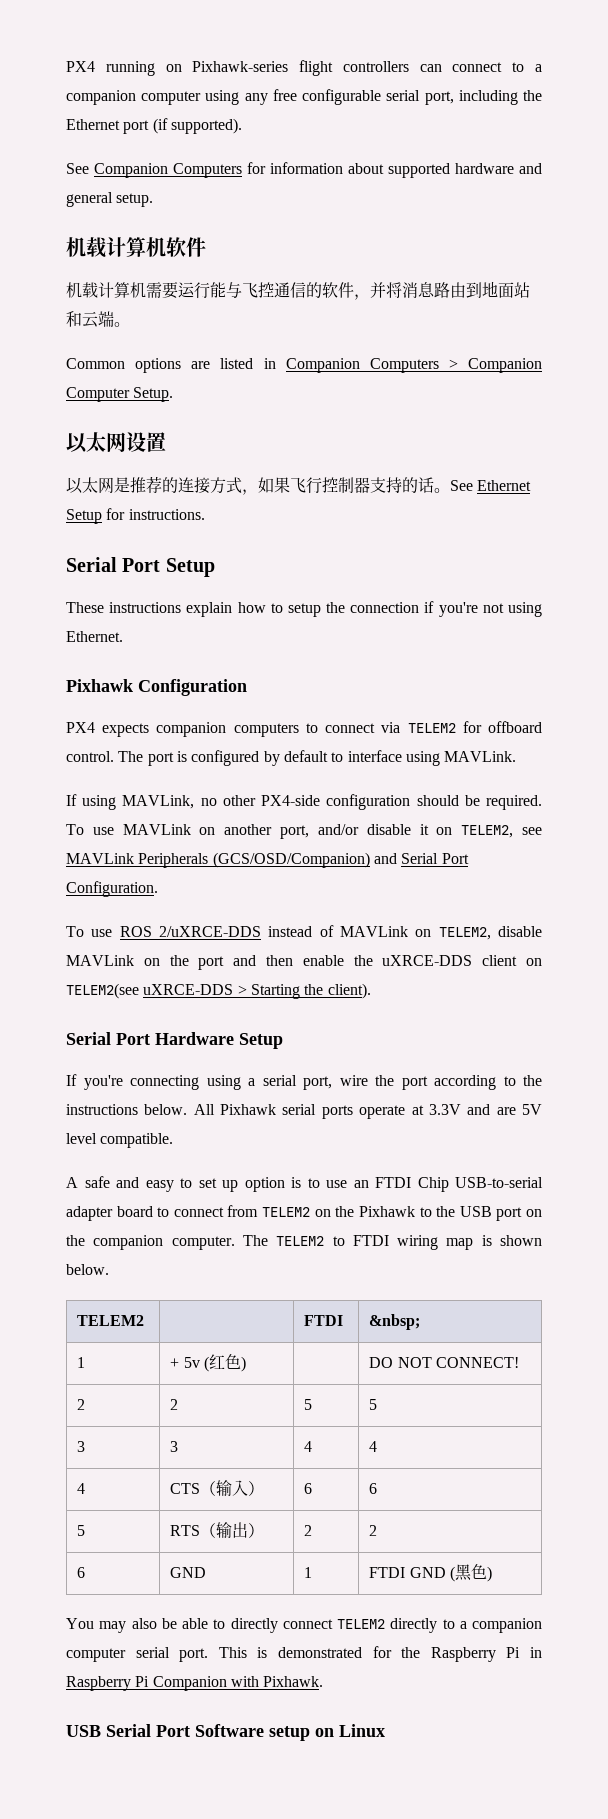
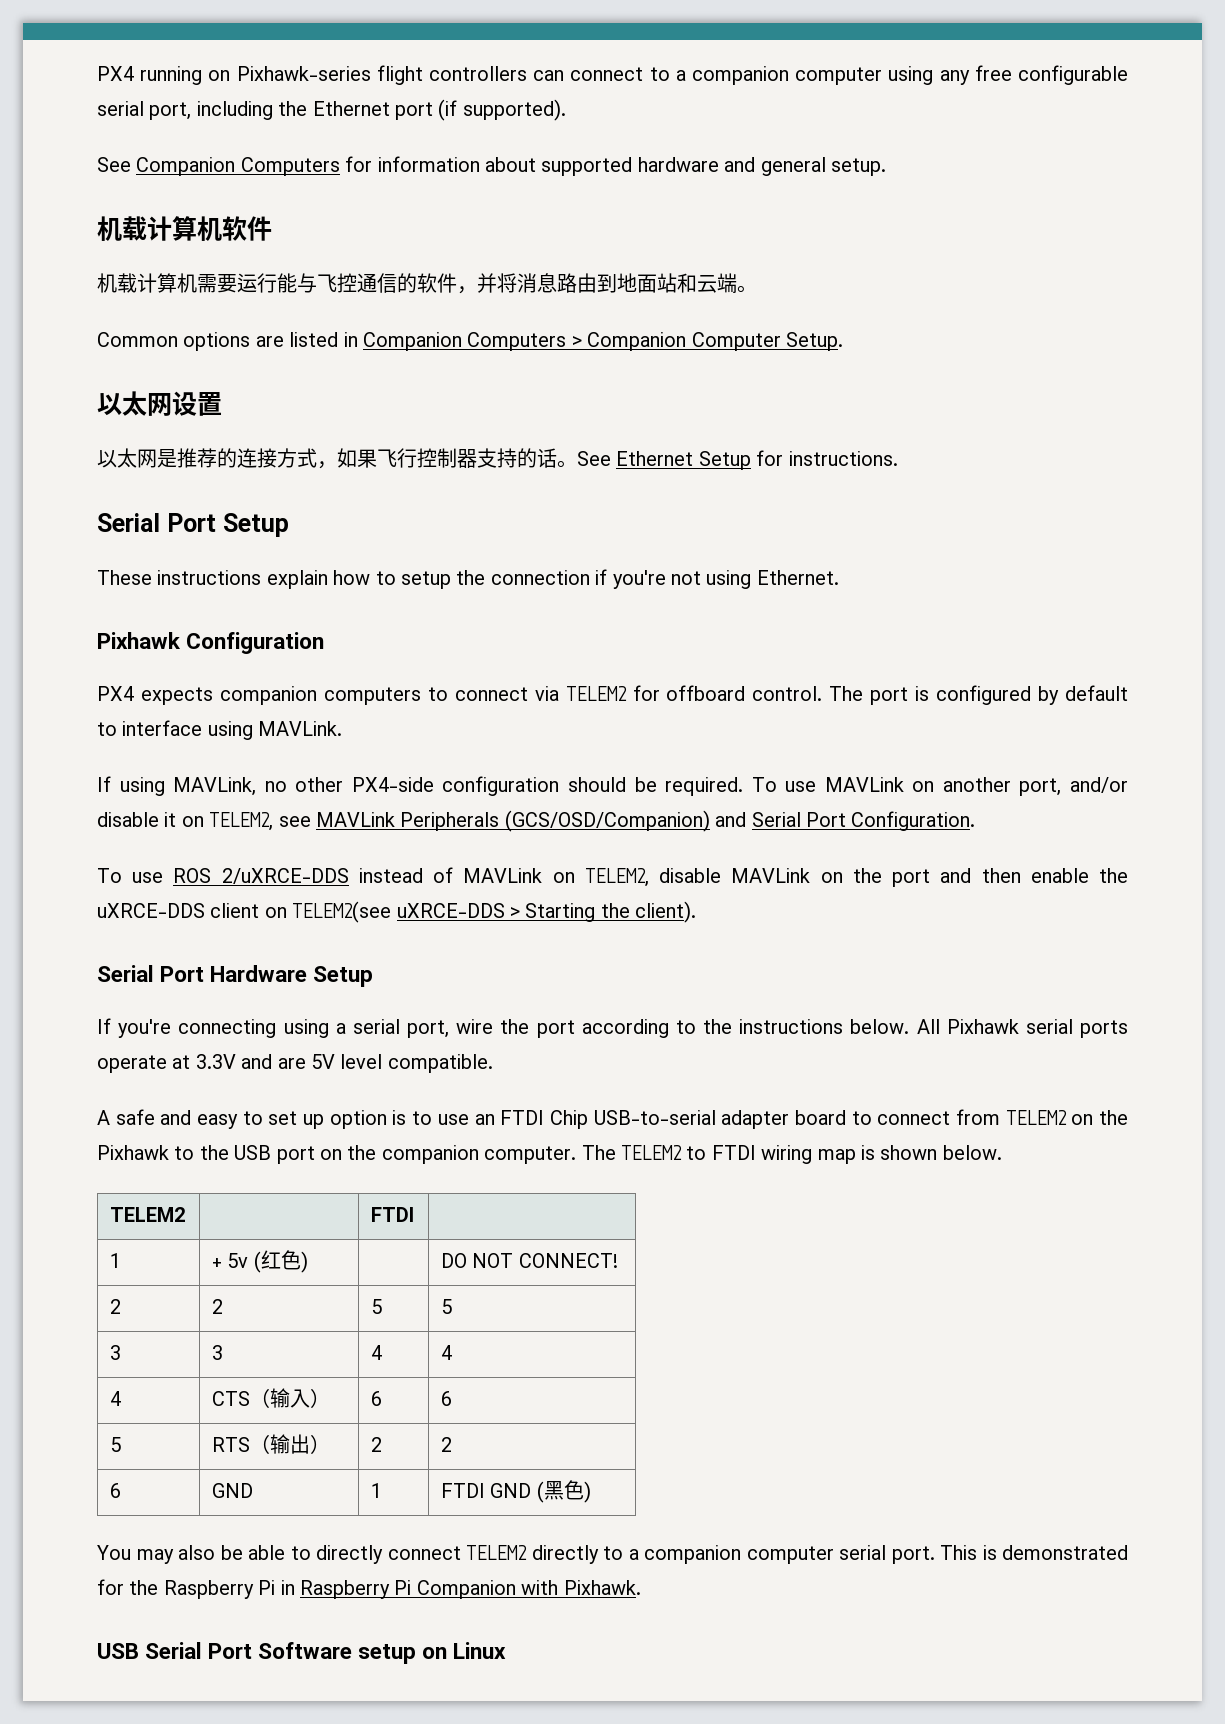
- TELEM2 | | FTDI | &nbsp;
+ TELEM2 | | FTDI |

